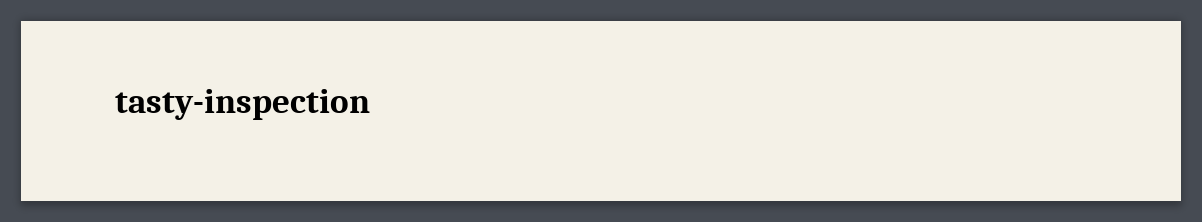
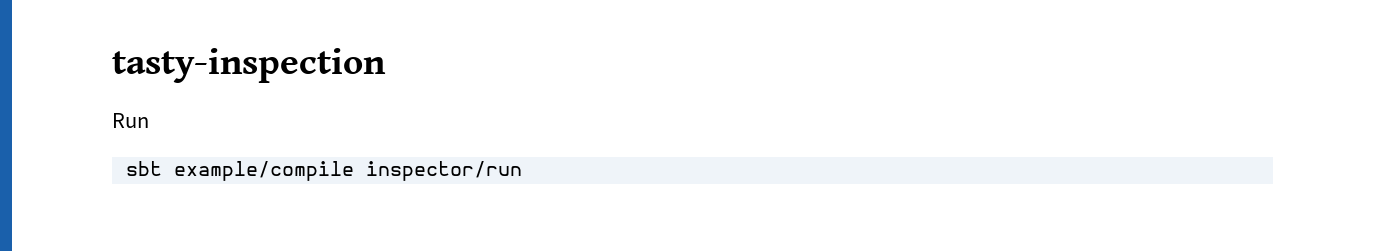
+ Run
+ sbt example/compile inspector/run

